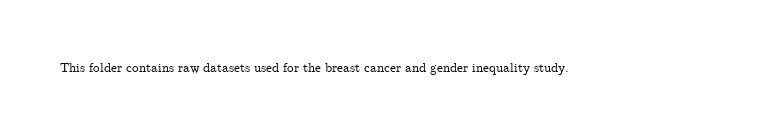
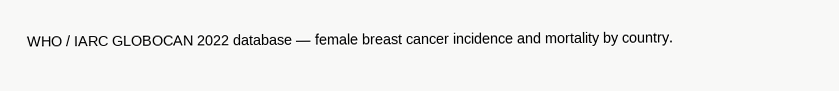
- This folder contains raw datasets used for the breast cancer and gender inequality study.
+ WHO / IARC GLOBOCAN 2022 database — female breast cancer incidence and mortality by country.

